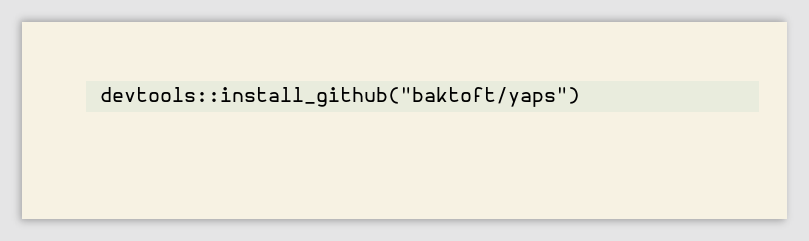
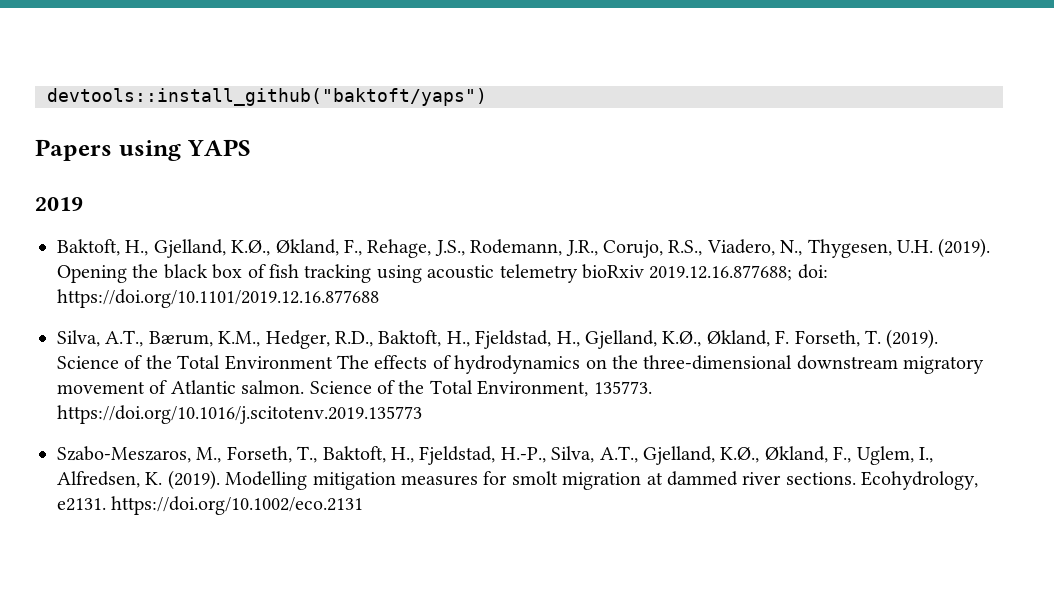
+ Papers using YAPS
+ 2019
+ Baktoft, H., Gjelland, K.Ø., Økland, F., Rehage, J.S., Rodemann, J.R., Corujo, R.S., Viadero, N., Thygesen, U.H. (2019). Opening the black box of fish tracking using acoustic telemetry bioRxiv 2019.12.16.877688; doi: https://doi.org/10.1101/2019.12.16.877688
+ Silva, A.T., Bærum, K.M., Hedger, R.D., Baktoft, H., Fjeldstad, H., Gjelland, K.Ø., Økland, F. Forseth, T. (2019). Science of the Total Environment The effects of hydrodynamics on the three-dimensional downstream migratory movement of Atlantic salmon. Science of the Total Environment, 135773. https://doi.org/10.1016/j.scitotenv.2019.135773
+ Szabo-Meszaros, M., Forseth, T., Baktoft, H., Fjeldstad, H.-P., Silva, A.T., Gjelland, K.Ø., Økland, F., Uglem, I., Alfredsen, K. (2019). Modelling mitigation measures for smolt migration at dammed river sections. Ecohydrology, e2131. https://doi.org/10.1002/eco.2131

